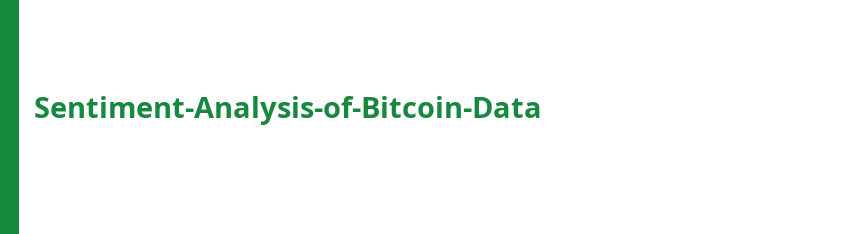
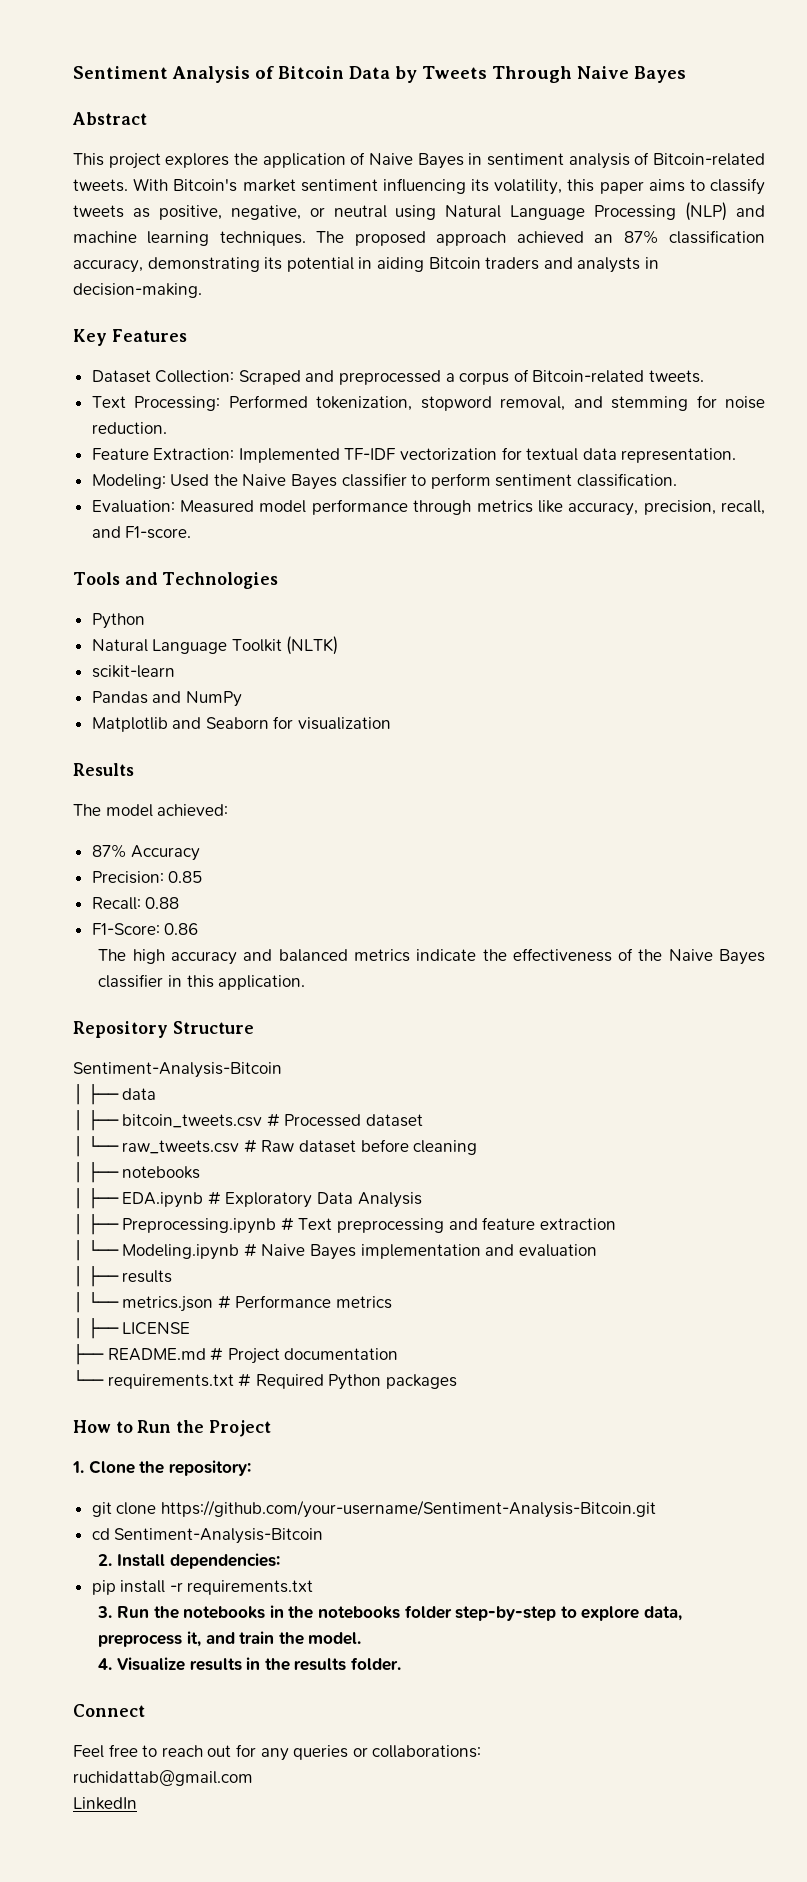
- Sentiment-Analysis-of-Bitcoin-Data
+ Sentiment Analysis of Bitcoin Data by Tweets Through Naive Bayes
+ Abstract
+ This project explores the application of Naive Bayes in sentiment analysis of Bitcoin-related tweets. With Bitcoin's market sentiment influencing its volatility, this paper aims to classify tweets as positive, negative, or neutral using Natural Language Processing (NLP) and machine learning techniques. The proposed approach achieved an 87% classification accuracy, demonstrating its potential in aiding Bitcoin traders and analysts in decision-making.
+ Key Features
+ Dataset Collection: Scraped and preprocessed a corpus of Bitcoin-related tweets.
+ Text Processing: Performed tokenization, stopword removal, and stemming for noise reduction.
+ Feature Extraction: Implemented TF-IDF vectorization for textual data representation.
+ Modeling: Used the Naive Bayes classifier to perform sentiment classification.
+ Evaluation: Measured model performance through metrics like accuracy, precision, recall, and F1-score.
+ Tools and Technologies
+ Python
+ Natural Language Toolkit (NLTK)
+ scikit-learn
+ Pandas and NumPy
+ Matplotlib and Seaborn for visualization
+ Results
+ The model achieved:
+ 87% Accuracy
+ Precision: 0.85
+ Recall: 0.88
+ F1-Score: 0.86
+ The high accuracy and balanced metrics indicate the effectiveness of the Naive Bayes classifier in this application.
+ Repository Structure
+ Sentiment-Analysis-Bitcoin
+ │ ├── data
+ │ ├── bitcoin_tweets.csv # Processed dataset
+ │ └── raw_tweets.csv # Raw dataset before cleaning
+ │ ├── notebooks
+ │ ├── EDA.ipynb # Exploratory Data Analysis
+ │ ├── Preprocessing.ipynb # Text preprocessing and feature extraction
+ │ └── Modeling.ipynb # Naive Bayes implementation and evaluation
+ │ ├── results
+ │ └── metrics.json # Performance metrics
+ │ ├── LICENSE
+ ├── README.md # Project documentation
+ └── requirements.txt # Required Python packages
+ How to Run the Project
+ 1. Clone the repository:
+ git clone https://github.com/your-username/Sentiment-Analysis-Bitcoin.git
+ cd Sentiment-Analysis-Bitcoin
+ 2. Install dependencies:
+ pip install -r requirements.txt
+ 3. Run the notebooks in the notebooks folder step-by-step to explore data, preprocess it, and train the model.
+ 4. Visualize results in the results folder.
+ Connect
+ Feel free to reach out for any queries or collaborations:
+ ruchidattab@gmail.com
+ LinkedIn

